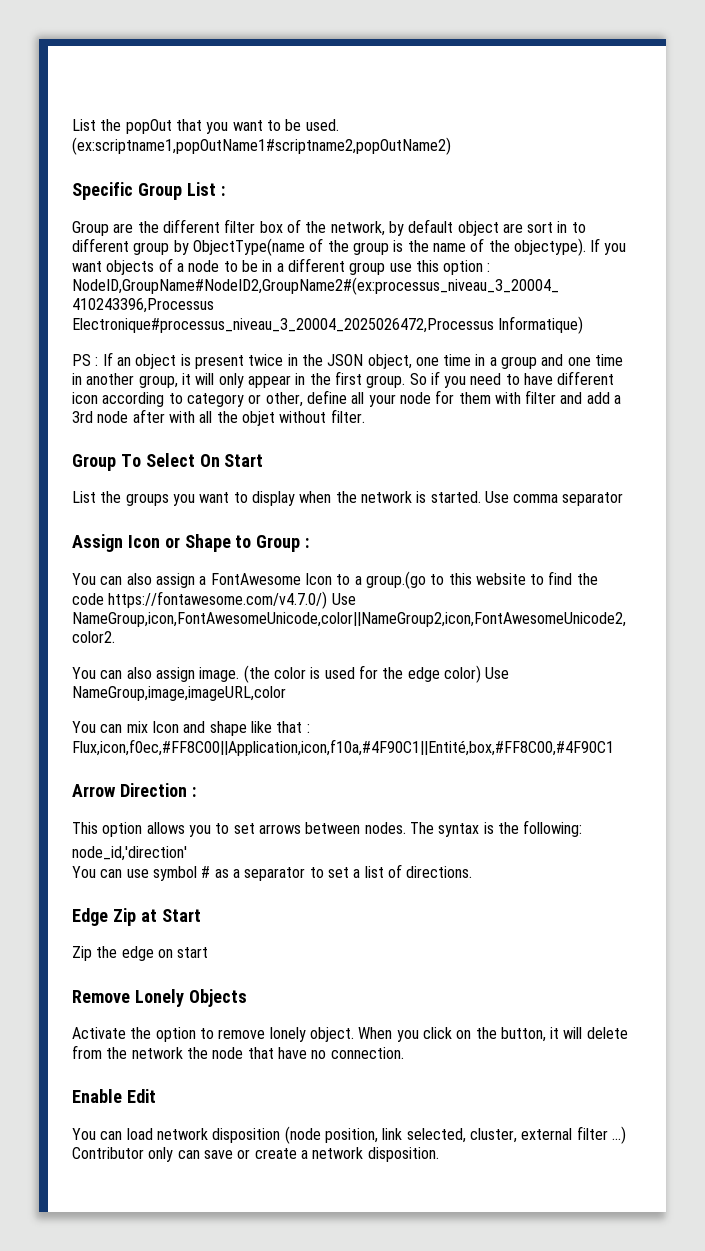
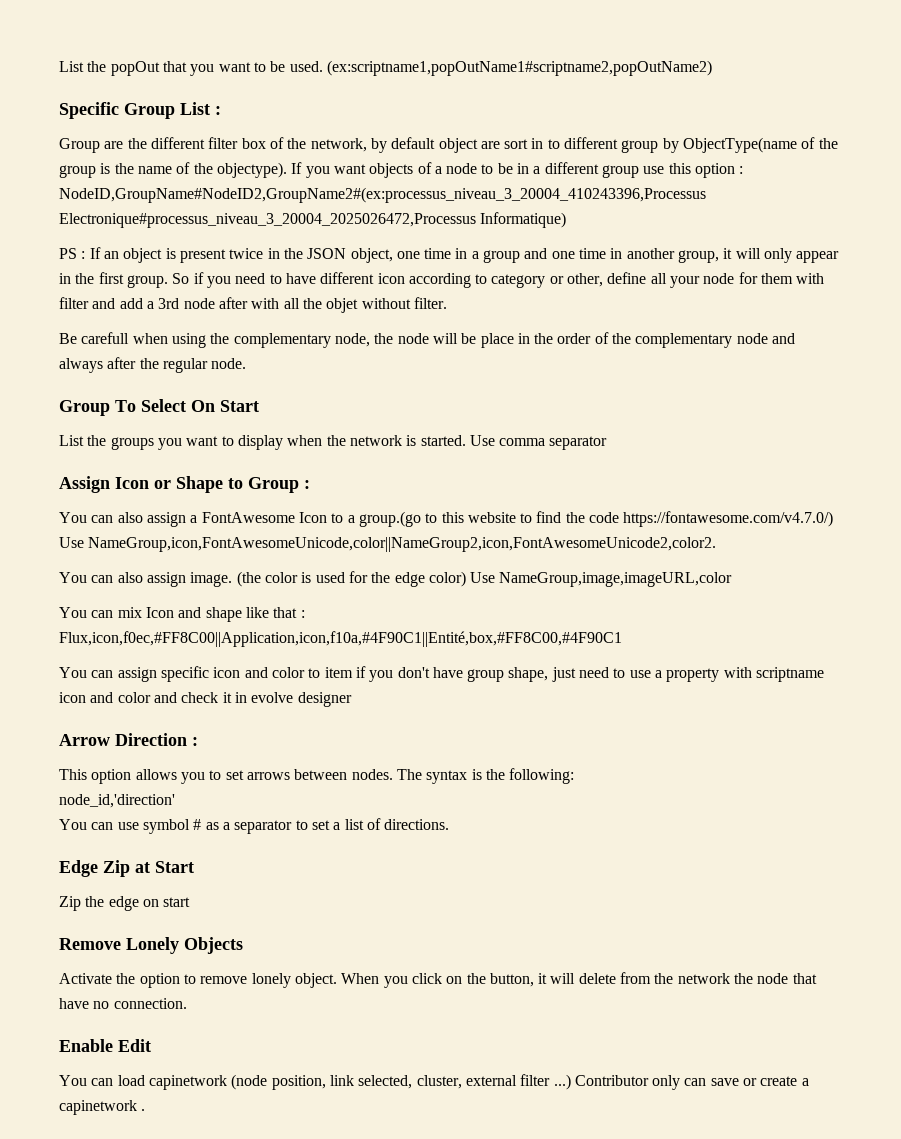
+ Be carefull when using the complementary node, the node will be place in the order of the complementary node and always after the regular node.
+ You can assign specific icon and color to item if you don't have group shape, just need to use a property with scriptname icon and color and check it in evolve designer
- You can load network disposition (node position, link selected, cluster, external filter ...)
+ You can load capinetwork (node position, link selected, cluster, external filter ...)
- Contributor only can save or create a network disposition.
+ Contributor only can save or create a capinetwork .

